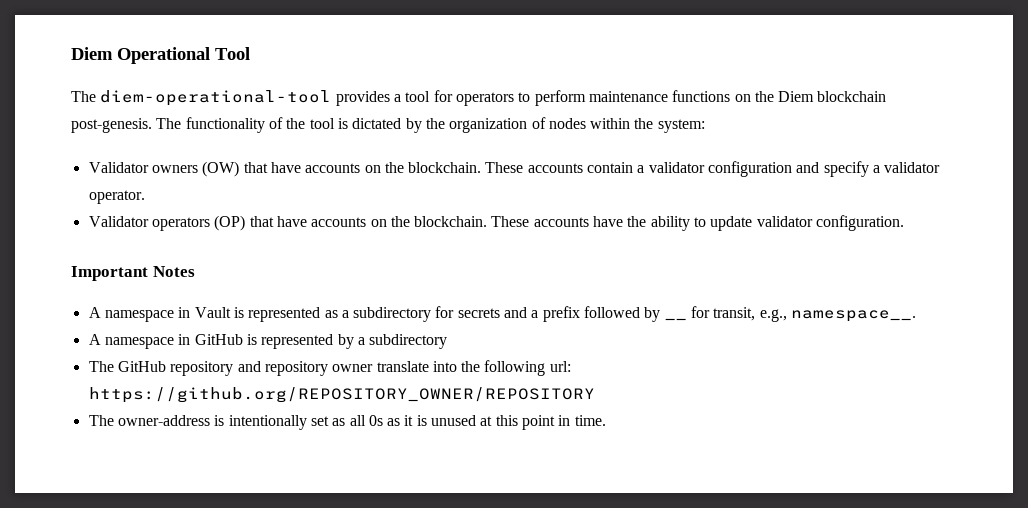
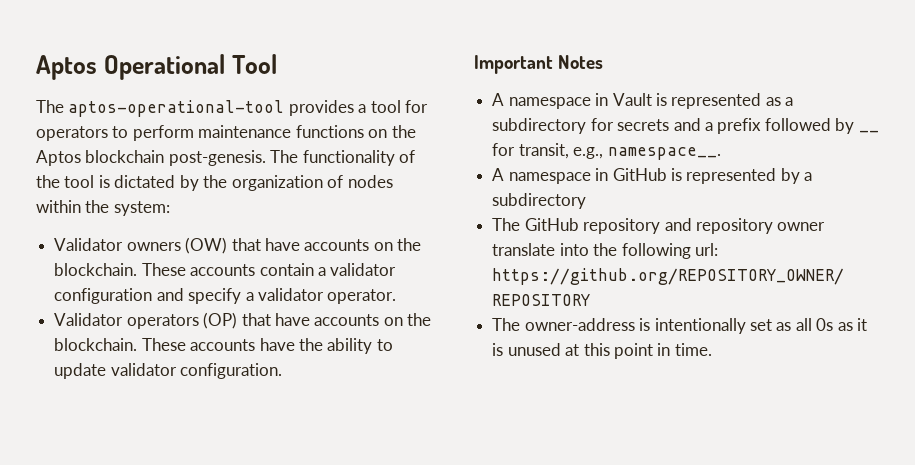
- Diem Operational Tool
+ Aptos Operational Tool
- The diem-operational-tool provides a tool for operators to perform maintenance functions on the Diem blockchain post-genesis.
+ The aptos-operational-tool provides a tool for operators to perform maintenance functions on the Aptos blockchain post-genesis.

